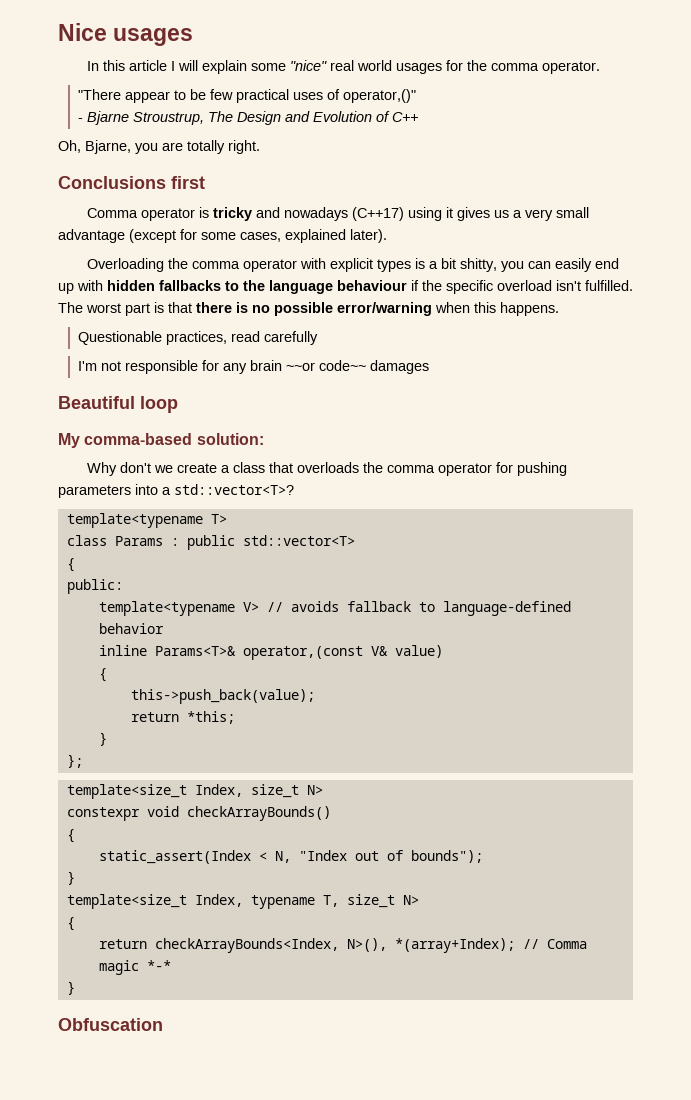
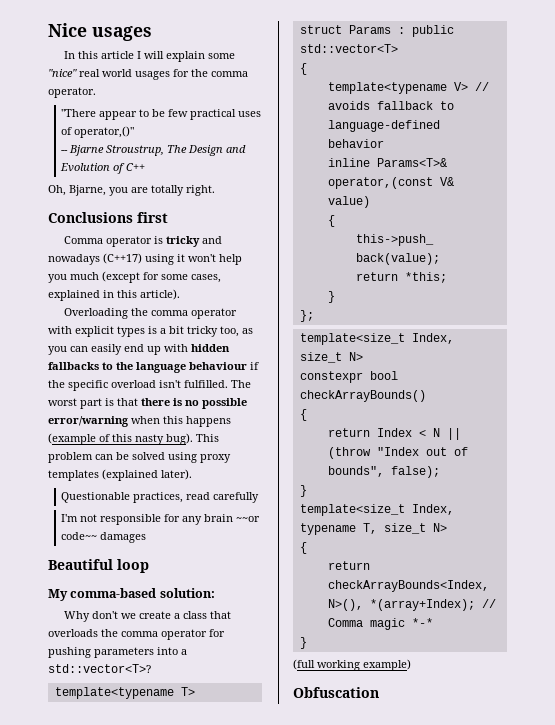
- - Bjarne Stroustrup, The Design and Evolution of C++
+ -- Bjarne Stroustrup, The Design and Evolution of C++
- Comma operator is tricky and nowadays (C++17) using it gives us a very small advantage (except for some cases, explained later).
+ Comma operator is tricky and nowadays (C++17) using it won't help you much (except for some cases, explained in this article).
- Overloading the comma operator with explicit types is a bit shitty, you can easily end up with hidden fallbacks to the language behaviour if the specific overload isn't fulfilled.
+ Overloading the comma operator with explicit types is a bit tricky too, as you can easily end up with hidden fallbacks to the language behaviour if the specific overload isn't fulfilled.
- The worst part is that there is no possible error/warning when this happens.
+ The worst part is that there is no possible error/warning when this happens (example of this nasty bug). This problem can be solved using proxy templates (explained later).
- class Params : public std::vector<T>
+ struct Params : public std::vector<T>
- public:
- constexpr void checkArrayBounds()
+ constexpr bool checkArrayBounds()
- static_assert(Index < N, "Index out of bounds");
+ return Index < N || (throw "Index out of bounds", false);
+ (full working example)

